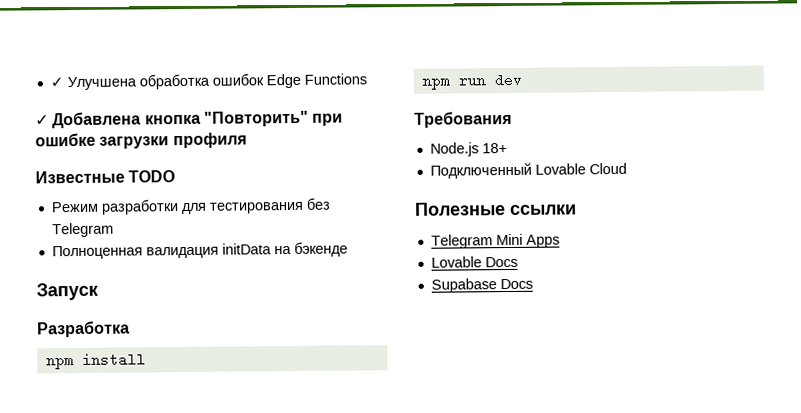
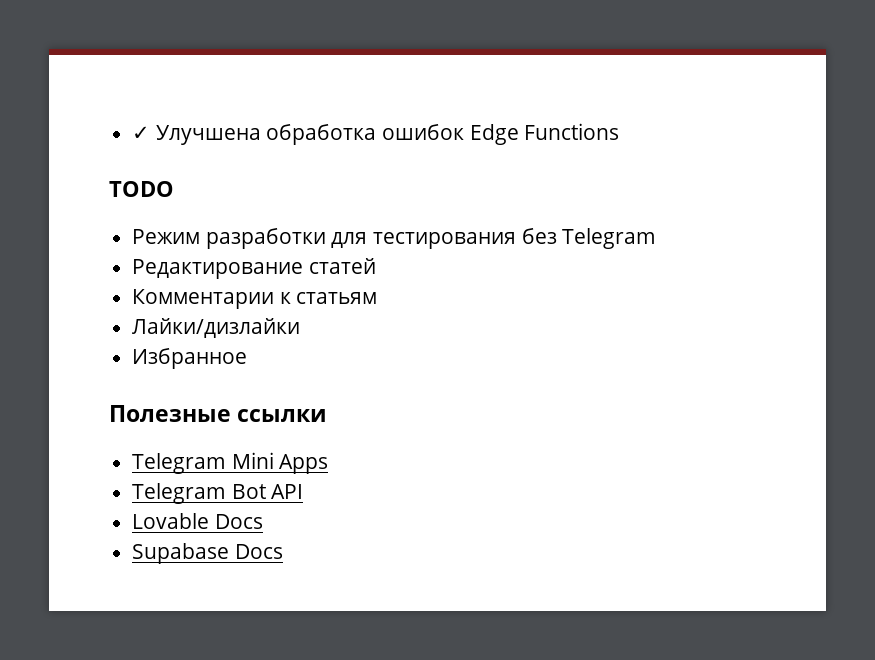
- ✓ Добавлена кнопка "Повторить" при ошибке загрузки профиля
- Известные TODO
+ TODO
- Полноценная валидация initData на бэкенде
- Запуск
- Разработка
- npm install
- npm run dev
- Требования
- Node.js 18+
- Подключенный Lovable Cloud
+ Редактирование статей
+ Комментарии к статьям
+ Лайки/дизлайки
+ Избранное
+ Telegram Bot API

